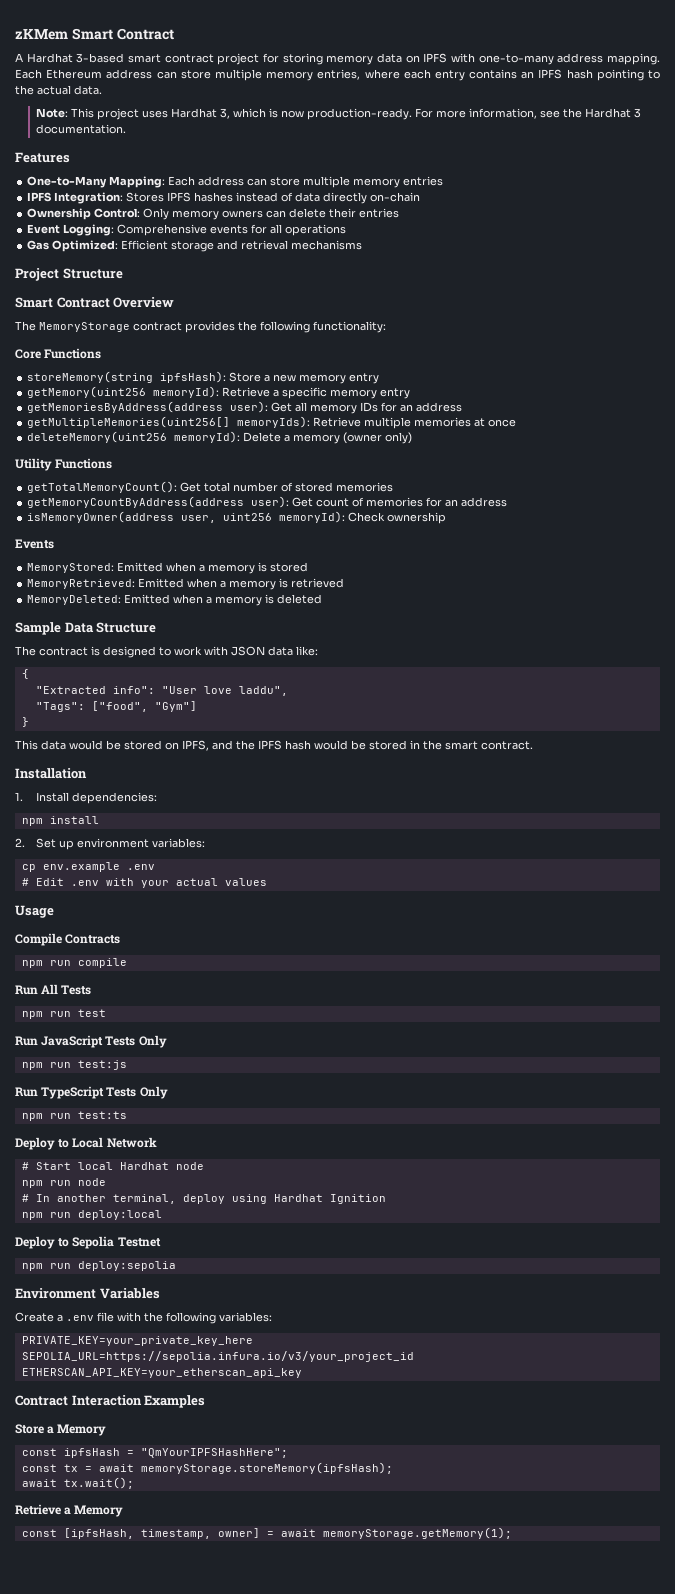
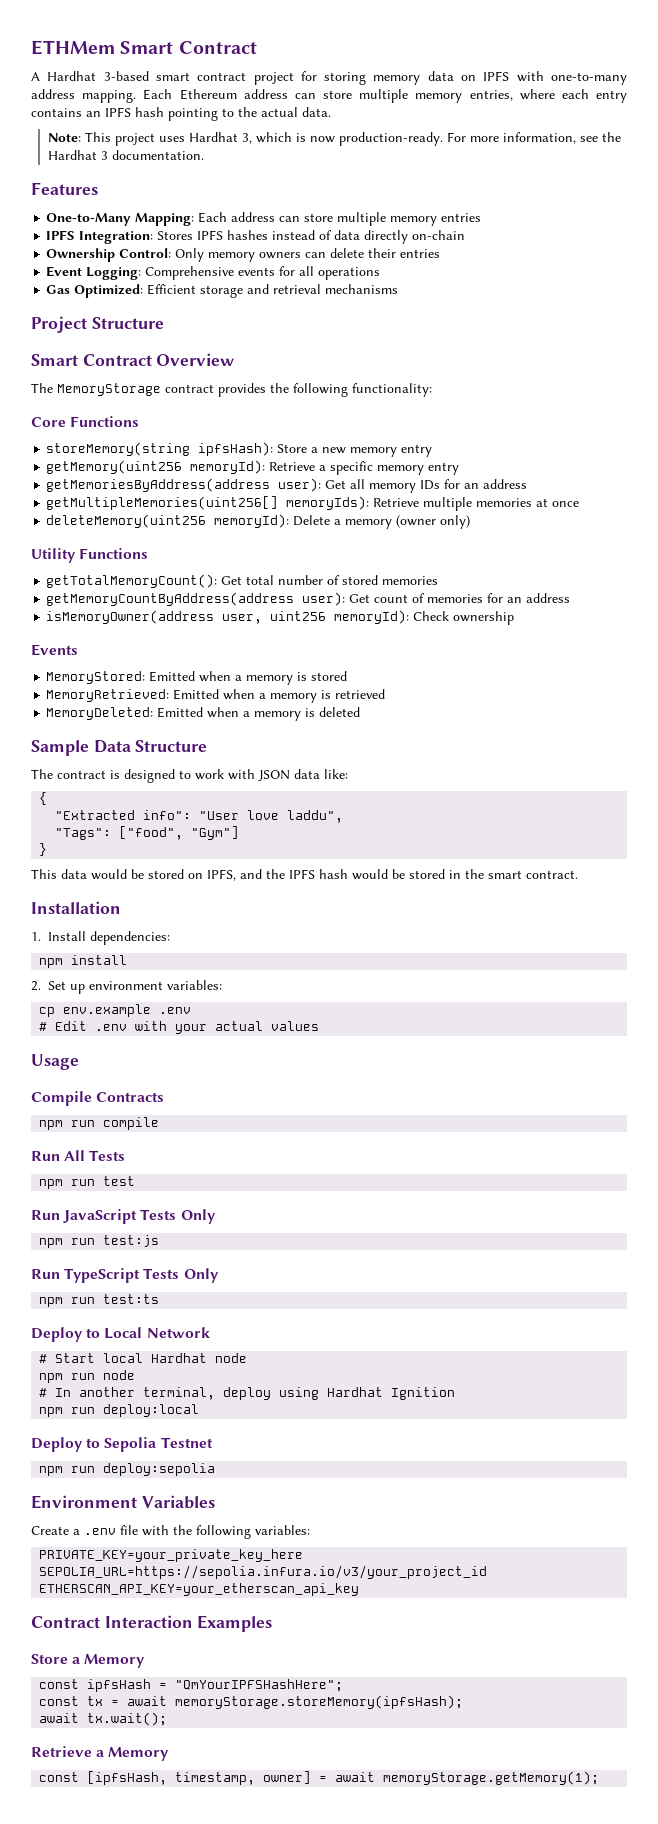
- zKMem Smart Contract
+ ETHMem Smart Contract

